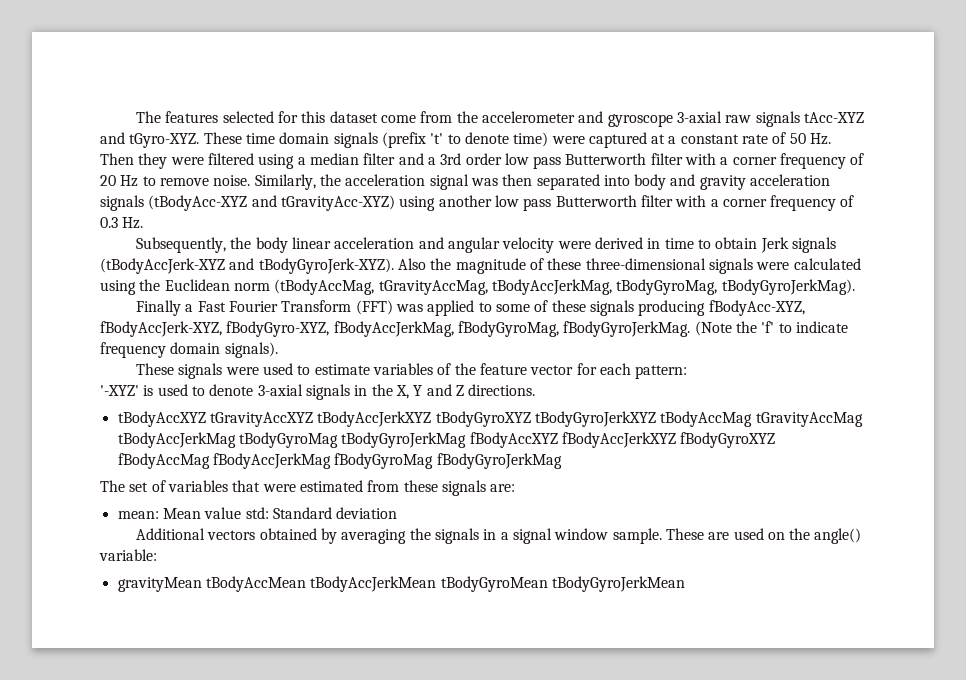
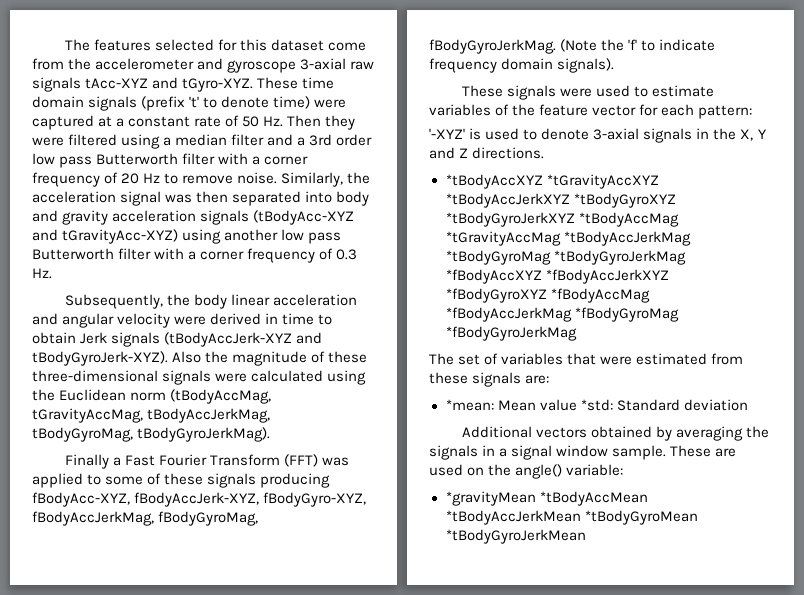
- tBodyAccXYZ tGravityAccXYZ tBodyAccJerkXYZ tBodyGyroXYZ tBodyGyroJerkXYZ tBodyAccMag tGravityAccMag tBodyAccJerkMag tBodyGyroMag tBodyGyroJerkMag fBodyAccXYZ fBodyAccJerkXYZ fBodyGyroXYZ fBodyAccMag fBodyAccJerkMag fBodyGyroMag fBodyGyroJerkMag
+ *tBodyAccXYZ *tGravityAccXYZ *tBodyAccJerkXYZ *tBodyGyroXYZ *tBodyGyroJerkXYZ *tBodyAccMag *tGravityAccMag *tBodyAccJerkMag *tBodyGyroMag *tBodyGyroJerkMag *fBodyAccXYZ *fBodyAccJerkXYZ *fBodyGyroXYZ *fBodyAccMag *fBodyAccJerkMag *fBodyGyroMag *fBodyGyroJerkMag
- mean: Mean value std: Standard deviation
+ *mean: Mean value *std: Standard deviation
- gravityMean tBodyAccMean tBodyAccJerkMean tBodyGyroMean tBodyGyroJerkMean
+ *gravityMean *tBodyAccMean *tBodyAccJerkMean *tBodyGyroMean *tBodyGyroJerkMean

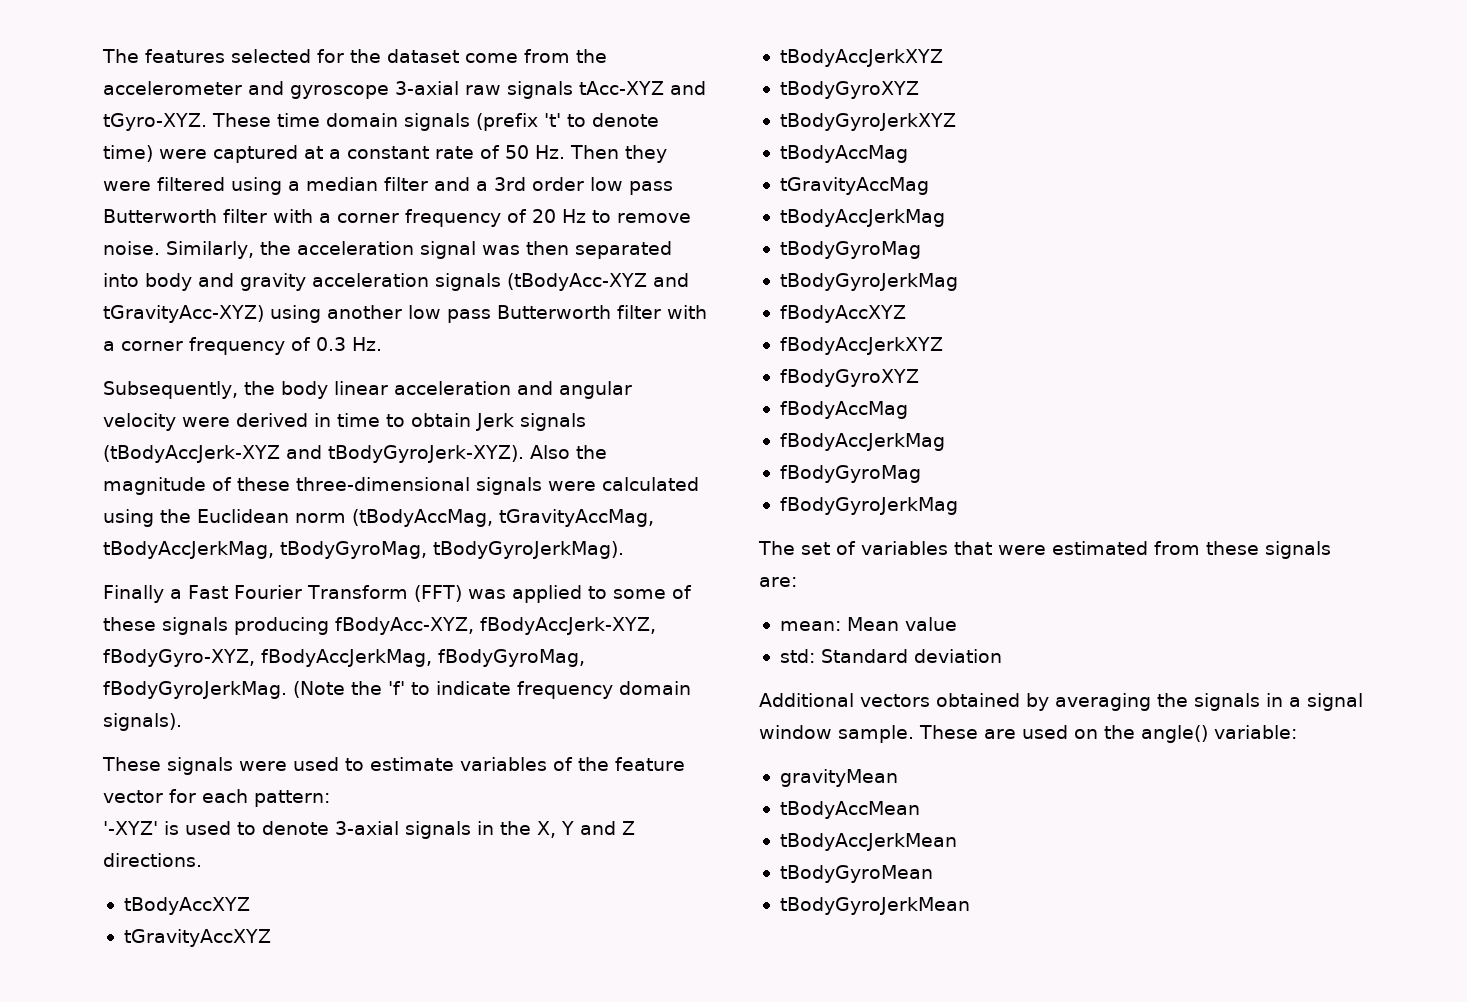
- The features selected for this dataset come from the accelerometer and gyroscope 3-axial raw signals tAcc-XYZ and tGyro-XYZ.
+ The features selected for the dataset come from the accelerometer and gyroscope 3-axial raw signals tAcc-XYZ and tGyro-XYZ.
- *tBodyAccXYZ *tGravityAccXYZ *tBodyAccJerkXYZ *tBodyGyroXYZ *tBodyGyroJerkXYZ *tBodyAccMag *tGravityAccMag *tBodyAccJerkMag *tBodyGyroMag *tBodyGyroJerkMag *fBodyAccXYZ *fBodyAccJerkXYZ *fBodyGyroXYZ *fBodyAccMag *fBodyAccJerkMag *fBodyGyroMag *fBodyGyroJerkMag
+ tBodyAccXYZ
+ tGravityAccXYZ
+ tBodyAccJerkXYZ
+ tBodyGyroXYZ
+ tBodyGyroJerkXYZ
+ tBodyAccMag
+ tGravityAccMag
+ tBodyAccJerkMag
+ tBodyGyroMag
+ tBodyGyroJerkMag
+ fBodyAccXYZ
+ fBodyAccJerkXYZ
+ fBodyGyroXYZ
+ fBodyAccMag
+ fBodyAccJerkMag
+ fBodyGyroMag
+ fBodyGyroJerkMag
- *mean: Mean value *std: Standard deviation
+ mean: Mean value
+ std: Standard deviation
- *gravityMean *tBodyAccMean *tBodyAccJerkMean *tBodyGyroMean *tBodyGyroJerkMean
+ gravityMean
+ tBodyAccMean
+ tBodyAccJerkMean
+ tBodyGyroMean
+ tBodyGyroJerkMean

